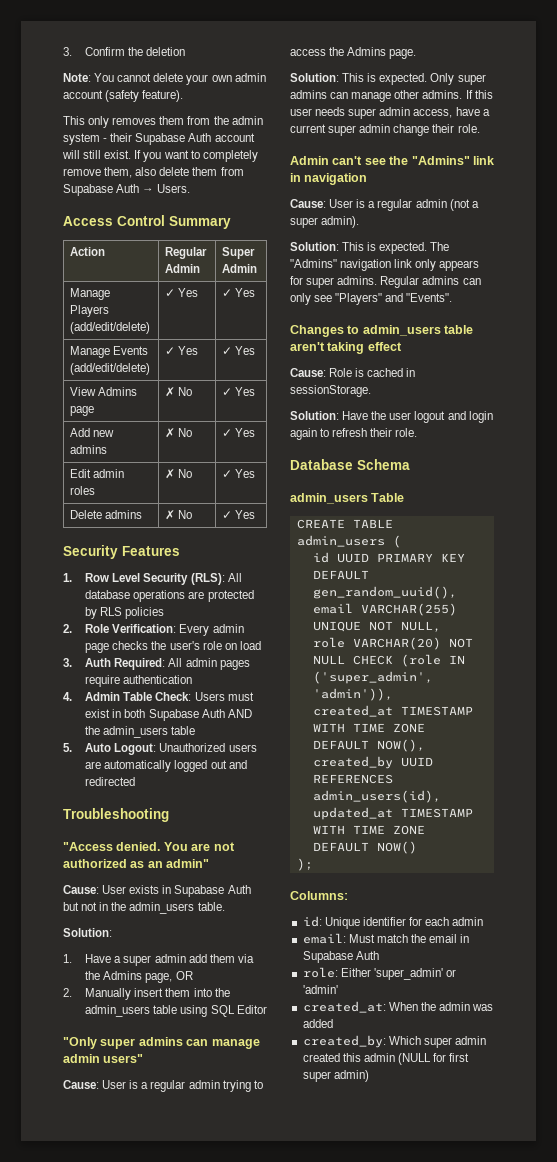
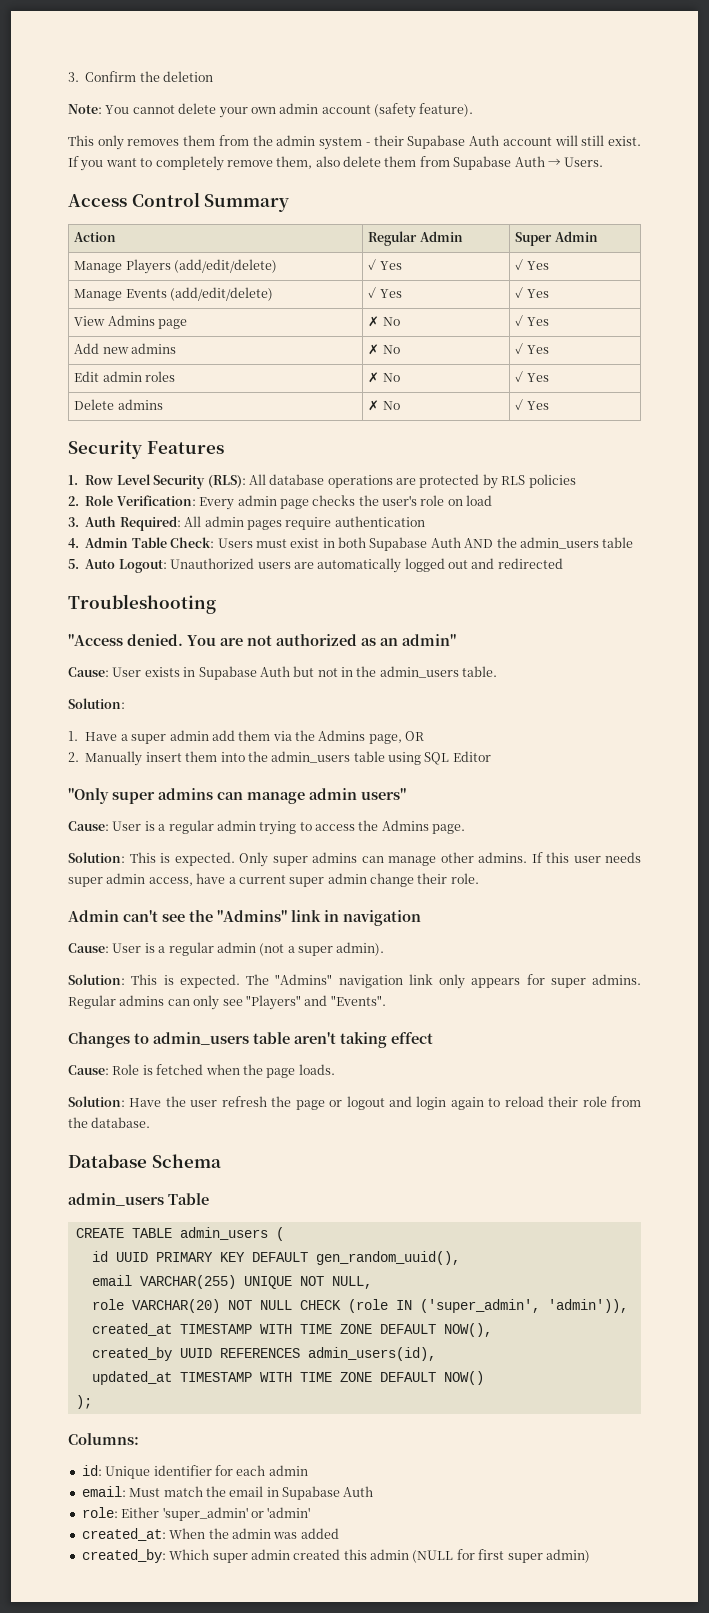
- Cause: Role is cached in sessionStorage.
+ Cause: Role is fetched when the page loads.
- Solution: Have the user logout and login again to refresh their role.
+ Solution: Have the user refresh the page or logout and login again to reload their role from the database.

